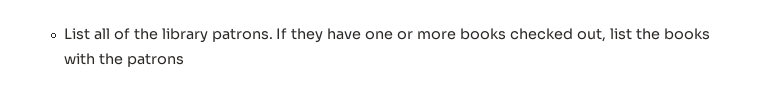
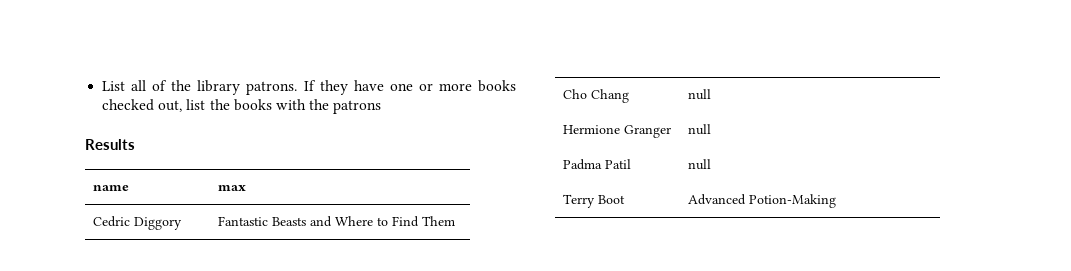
+ Results
+ name | max
+ Cedric Diggory | Fantastic Beasts and Where to Find Them
+ Cho Chang | null
+ Hermione Granger | null
+ Padma Patil | null
+ Terry Boot | Advanced Potion-Making

